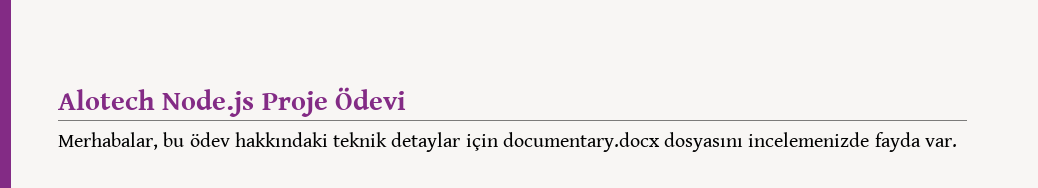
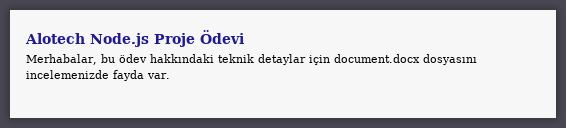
- Merhabalar, bu ödev hakkındaki teknik detaylar için documentary.docx dosyasını incelemenizde fayda var.
+ Merhabalar, bu ödev hakkındaki teknik detaylar için document.docx dosyasını incelemenizde fayda var.

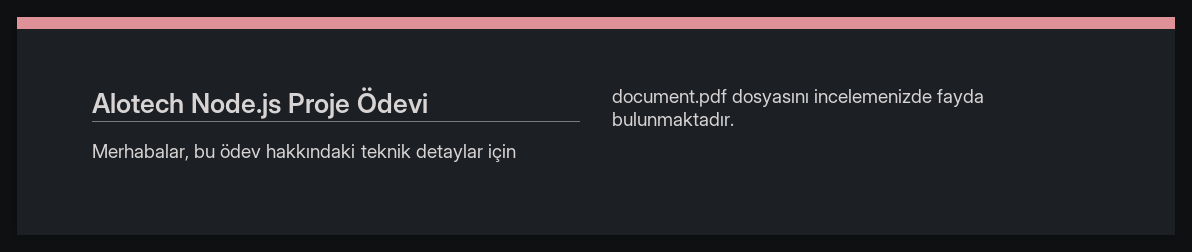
- Merhabalar, bu ödev hakkındaki teknik detaylar için document.docx dosyasını incelemenizde fayda var.
+ Merhabalar, bu ödev hakkındaki teknik detaylar için document.pdf dosyasını incelemenizde fayda bulunmaktadır.

